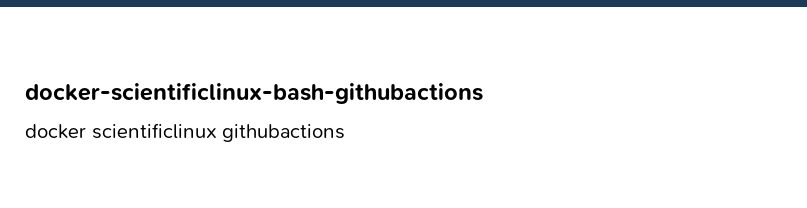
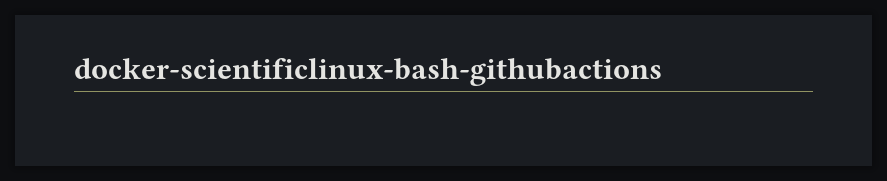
- docker scientificlinux githubactions

